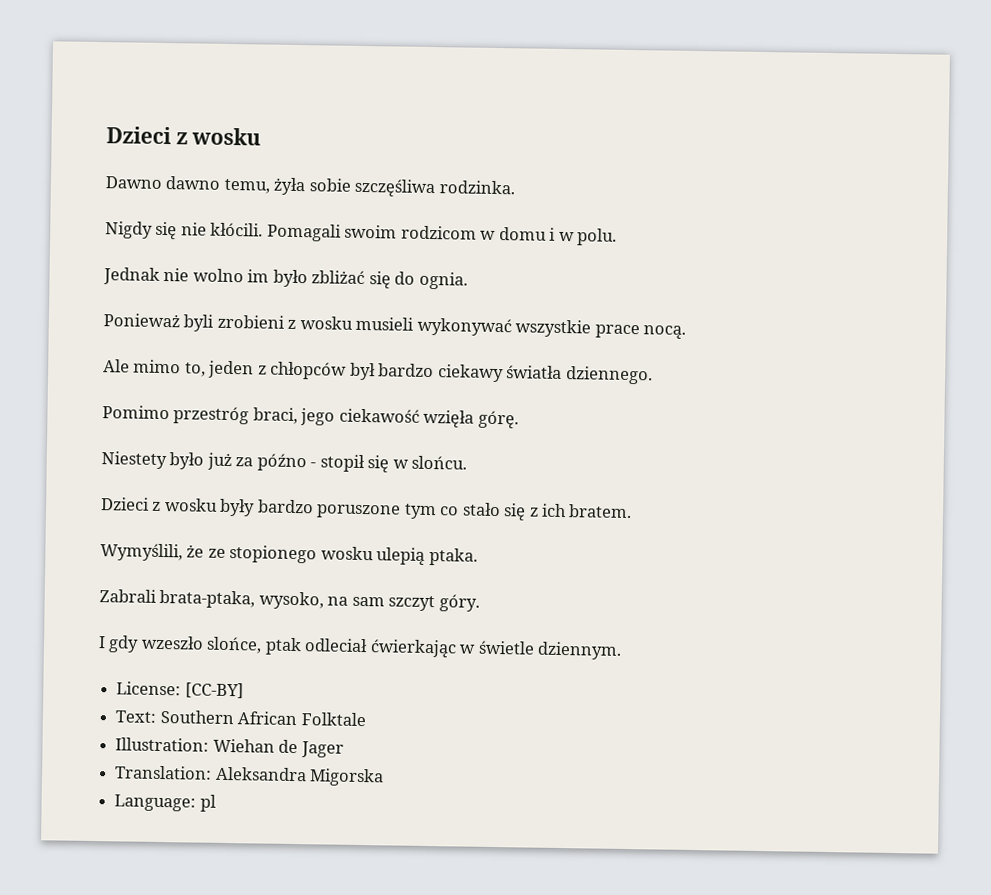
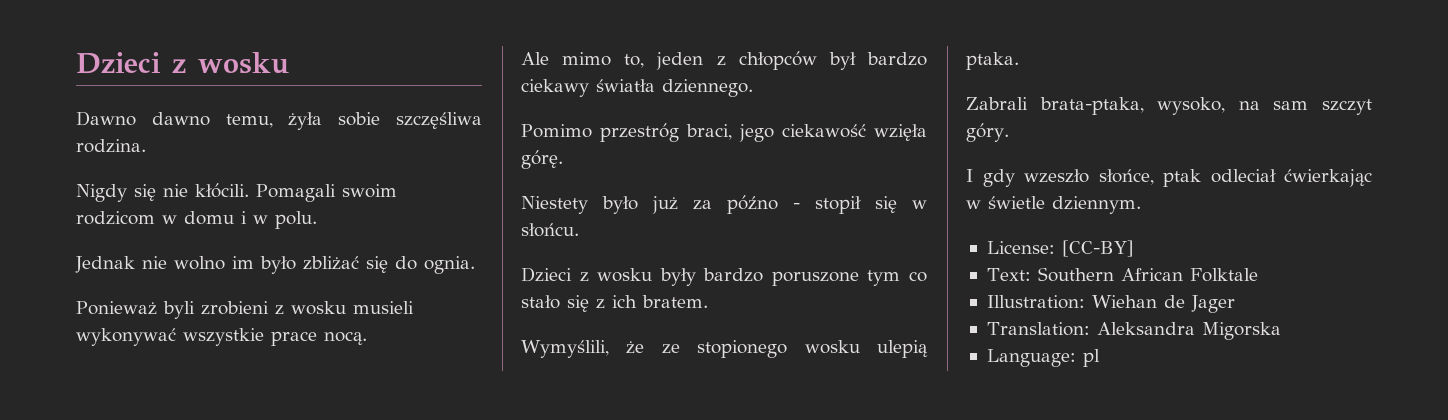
- Dawno dawno temu, żyła sobie szczęśliwa rodzinka.
+ Dawno dawno temu, żyła sobie szczęśliwa rodzina.
- Niestety było już za późno - stopił się w slońcu.
+ Niestety było już za późno - stopił się w słońcu.
- I gdy wzeszło slońce, ptak odleciał ćwierkając w świetle dziennym.
+ I gdy wzeszło słońce, ptak odleciał ćwierkając w świetle dziennym.

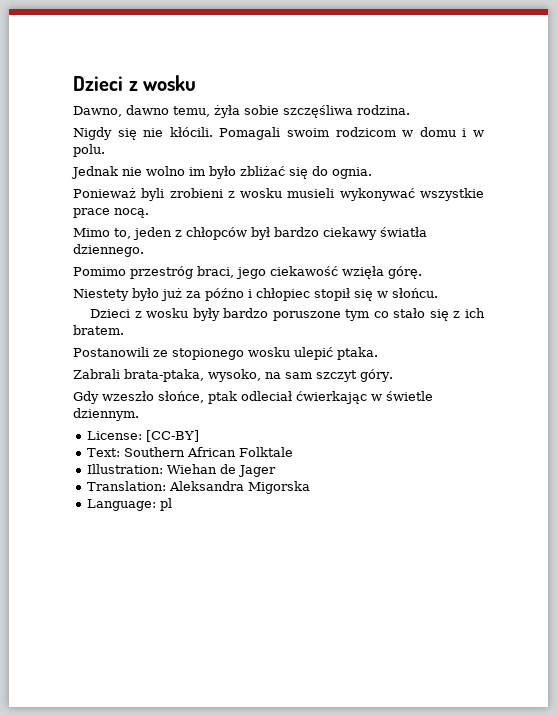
- Dawno dawno temu, żyła sobie szczęśliwa rodzina.
+ Dawno, dawno temu, żyła sobie szczęśliwa rodzina.
- Ale mimo to, jeden z chłopców był bardzo ciekawy światła dziennego.
+ Mimo to, jeden z chłopców był bardzo ciekawy światła dziennego.
- Niestety było już za późno - stopił się w słońcu.
+ Niestety było już za późno i chłopiec stopił się w słońcu.
- Wymyślili, że ze stopionego wosku ulepią ptaka.
+ Postanowili ze stopionego wosku ulepić ptaka.
- I gdy wzeszło słońce, ptak odleciał ćwierkając w świetle dziennym.
+ Gdy wzeszło słońce, ptak odleciał ćwierkając w świetle dziennym.

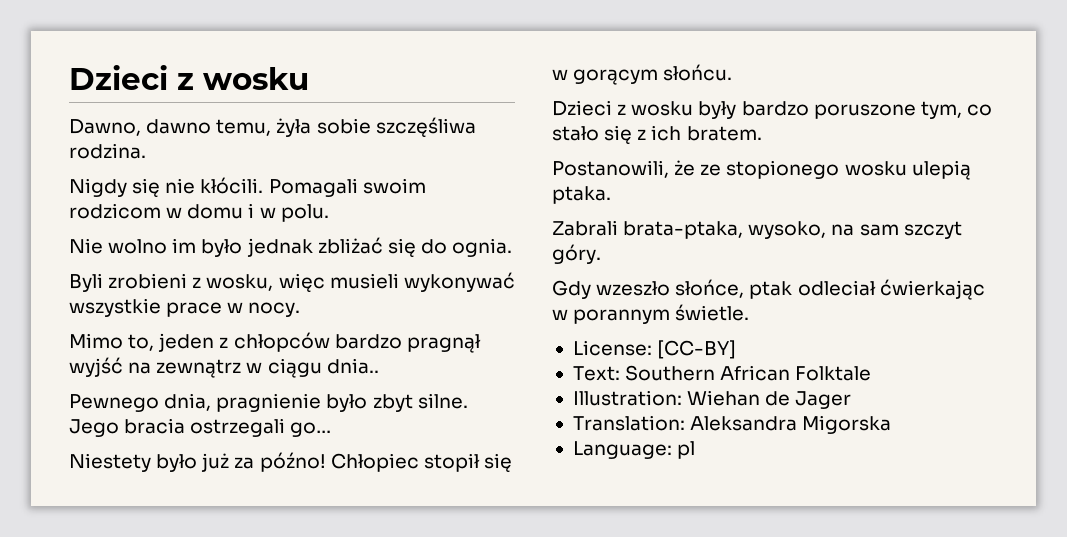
- Jednak nie wolno im było zbliżać się do ognia.
+ Nie wolno im było jednak zbliżać się do ognia.
- Ponieważ byli zrobieni z wosku musieli wykonywać wszystkie prace nocą.
+ Byli zrobieni z wosku, więc musieli wykonywać wszystkie prace w nocy.
- Mimo to, jeden z chłopców był bardzo ciekawy światła dziennego.
- Pomimo przestróg braci, jego ciekawość wzięła górę.
+ Mimo to, jeden z chłopców bardzo pragnął wyjść na zewnątrz w ciągu dnia..
+ Pewnego dnia, pragnienie było zbyt silne. Jego bracia ostrzegali go…
- Niestety było już za późno i chłopiec stopił się w słońcu.
+ Niestety było już za późno! Chłopiec stopił się w gorącym słońcu.
- Dzieci z wosku były bardzo poruszone tym co stało się z ich bratem.
+ Dzieci z wosku były bardzo poruszone tym, co stało się z ich bratem.
- Postanowili ze stopionego wosku ulepić ptaka.
+ Postanowili, że ze stopionego wosku ulepią ptaka.
- Gdy wzeszło słońce, ptak odleciał ćwierkając w świetle dziennym.
+ Gdy wzeszło słońce, ptak odleciał ćwierkając w porannym świetle.

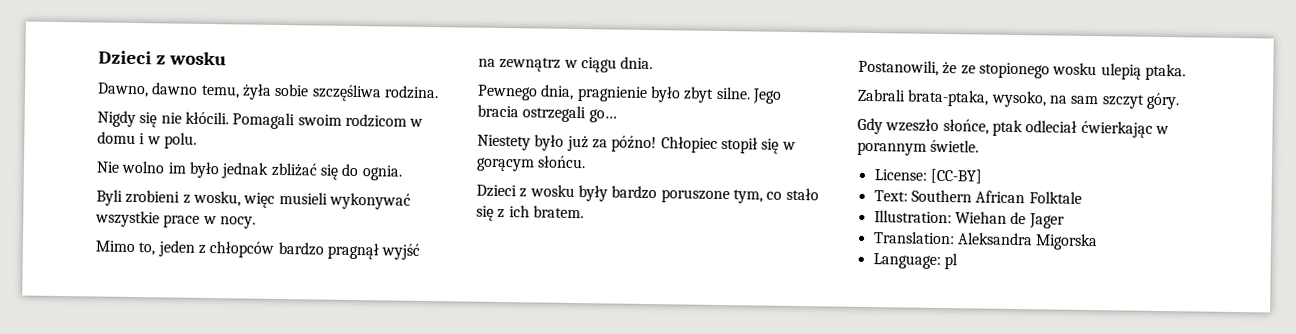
- Mimo to, jeden z chłopców bardzo pragnął wyjść na zewnątrz w ciągu dnia..
+ Mimo to, jeden z chłopców bardzo pragnął wyjść na zewnątrz w ciągu dnia.

